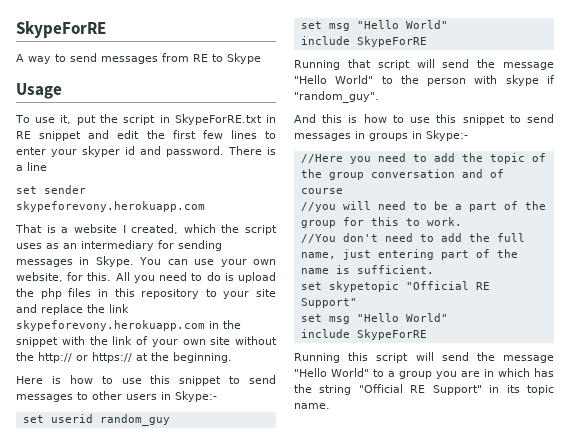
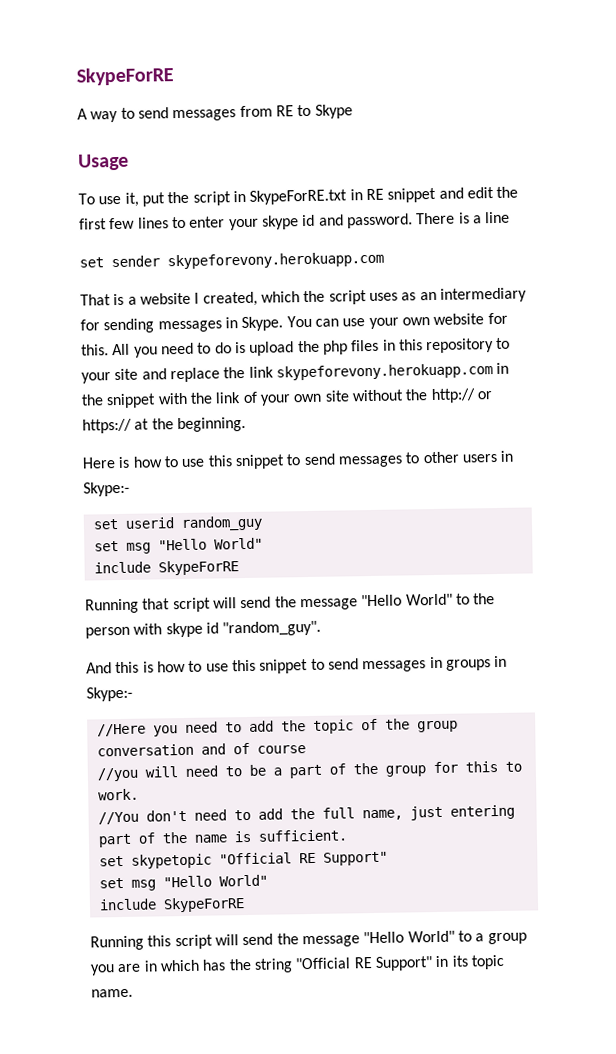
- To use it, put the script in SkypeForRE.txt in RE snippet and edit the first few lines to enter your skyper id and password.
+ To use it, put the script in SkypeForRE.txt in RE snippet and edit the first few lines to enter your skype id and password.
- You can use your own website, for this.
+ You can use your own website for this.
- Running that script will send the message "Hello World" to the person with skype if "random_guy".
+ Running that script will send the message "Hello World" to the person with skype id "random_guy".

